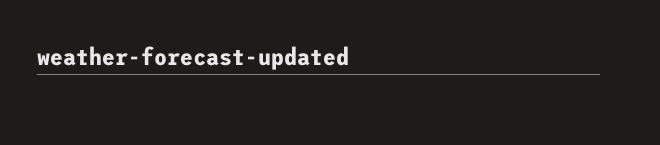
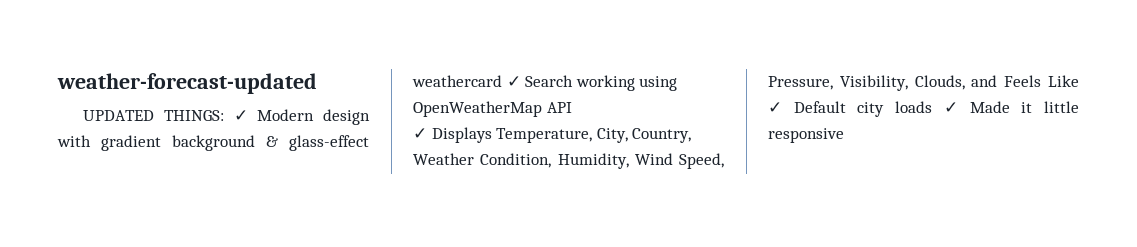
+ UPDATED THINGS: ✓ Modern design with gradient background & glass-effect weathercard ✓ Search working using OpenWeatherMap API
+ ✓ Displays Temperature, City, Country, Weather Condition, Humidity, Wind Speed, Pressure, Visibility, Clouds, and Feels Like ✓ Default city loads ✓ Made it little responsive

